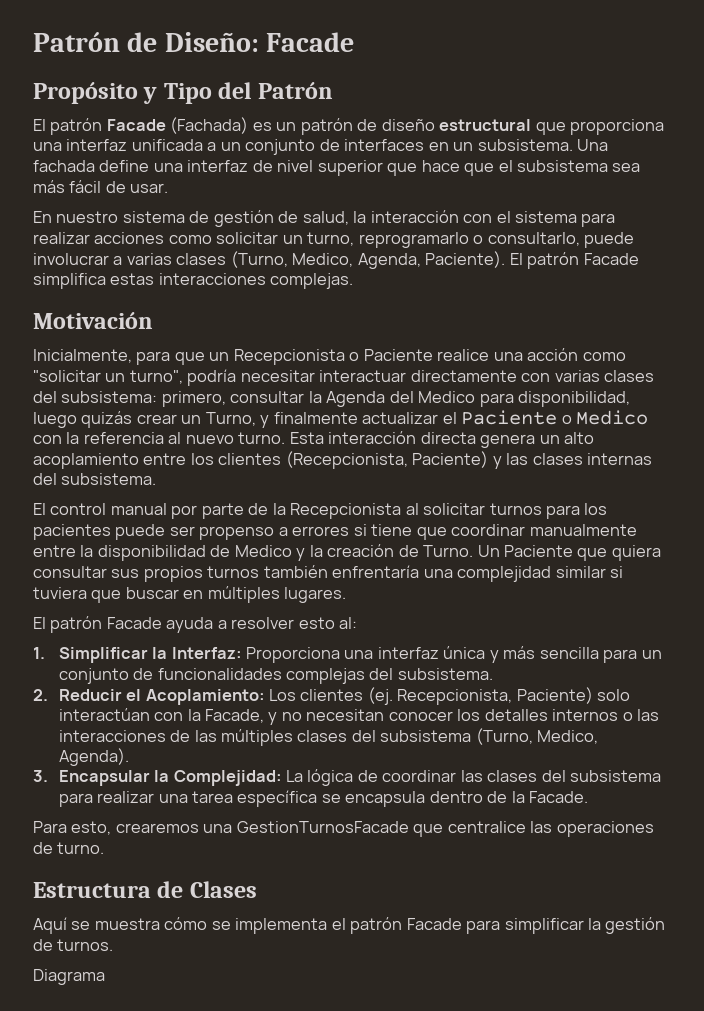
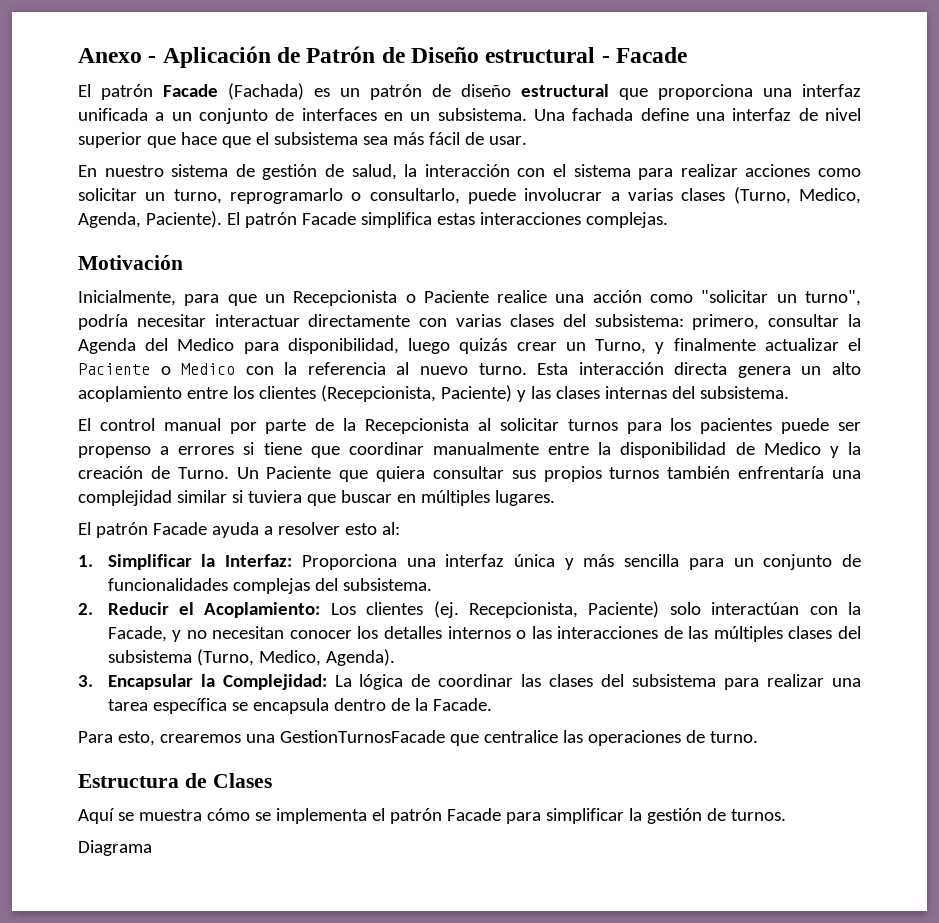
- Patrón de Diseño: Facade
- Propósito y Tipo del Patrón
+ Anexo - Aplicación de Patrón de Diseño estructural - Facade

